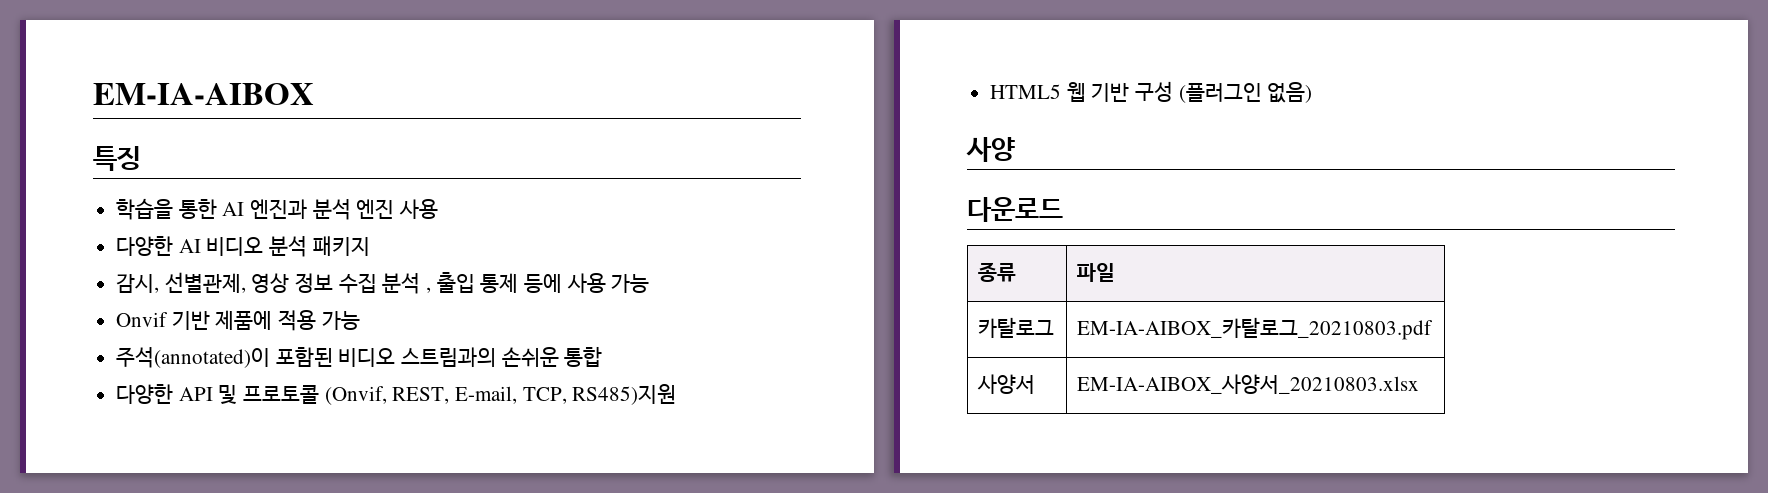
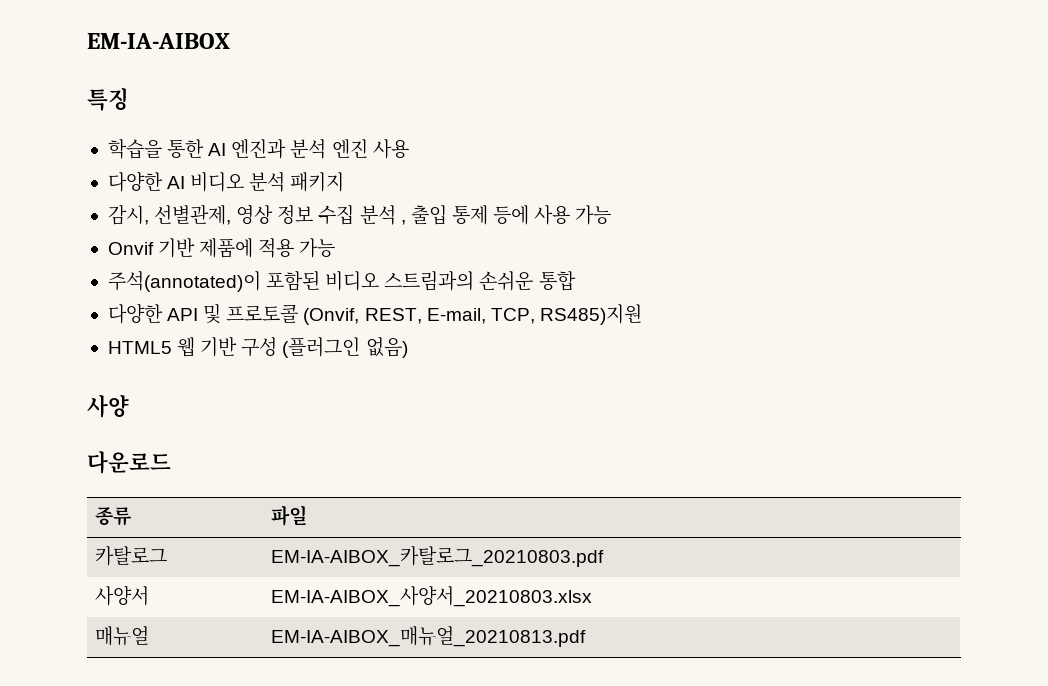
+ 매뉴얼 | EM-IA-AIBOX_매뉴얼_20210813.pdf

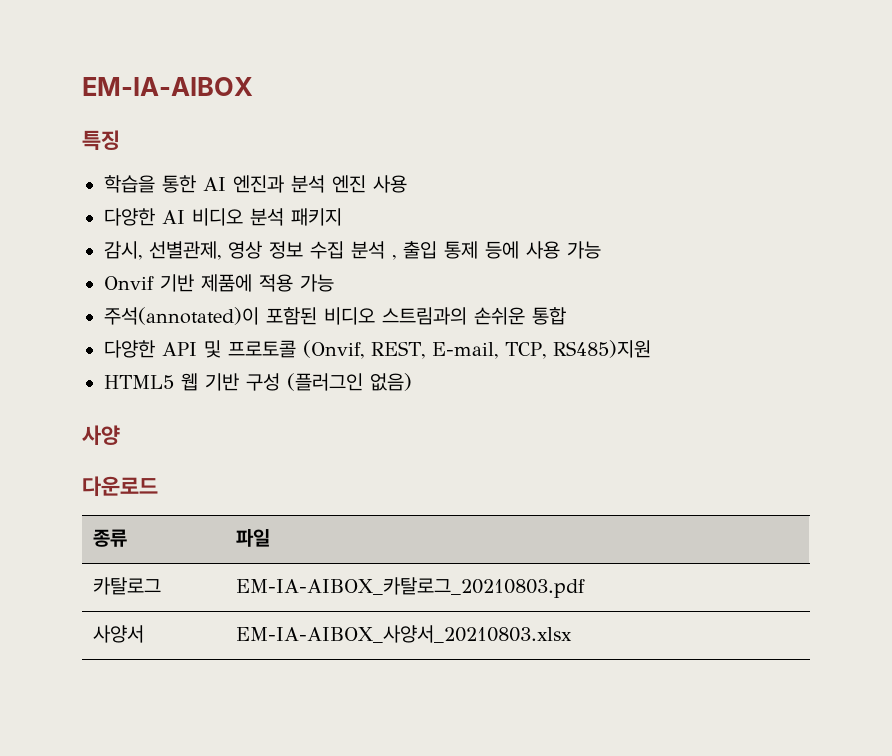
- 매뉴얼 | EM-IA-AIBOX_매뉴얼_20210813.pdf

